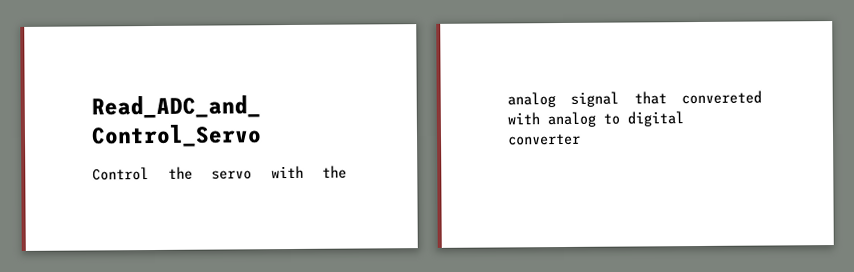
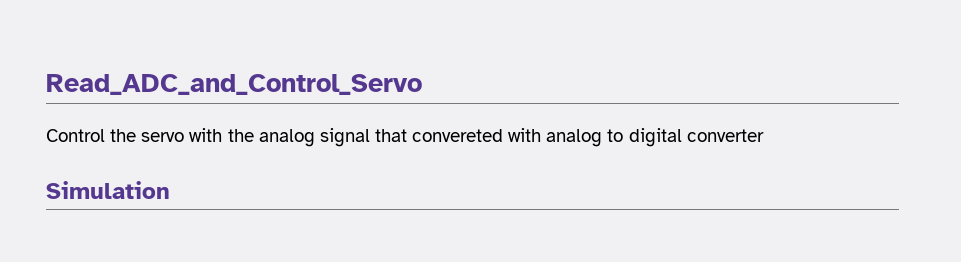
+ Simulation

